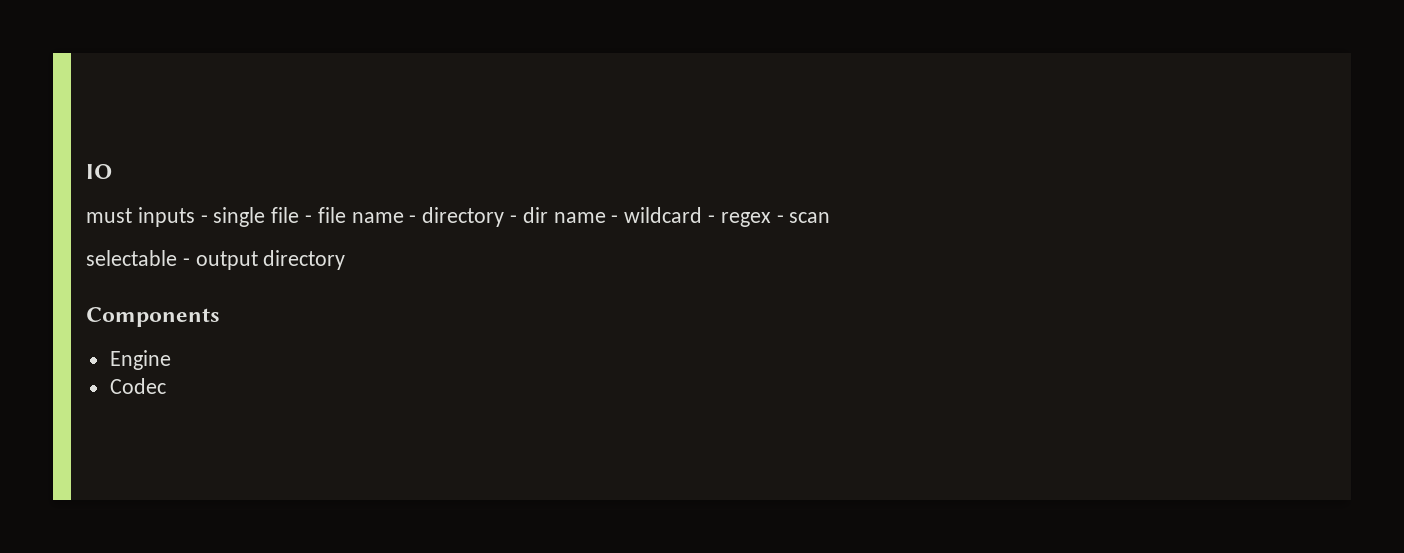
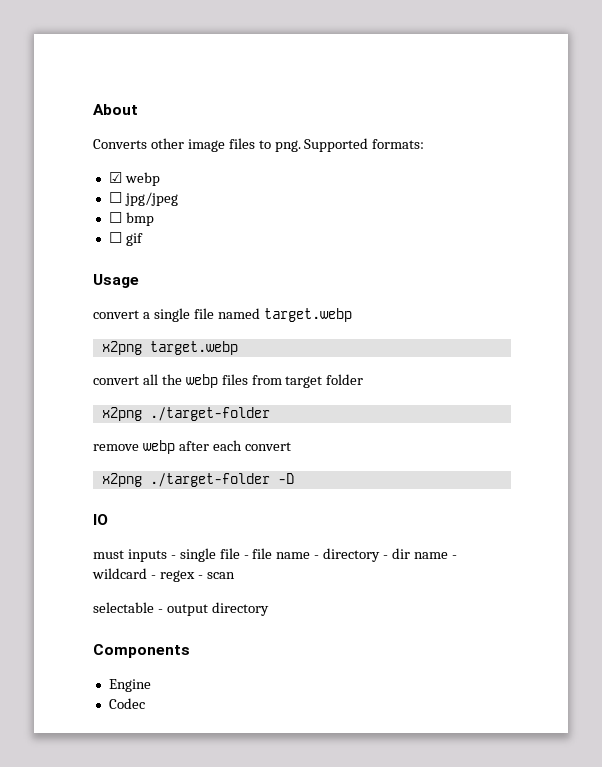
+ About
+ Converts other image files to png. Supported formats:
+ ☑ webp
+ ☐ jpg/jpeg
+ ☐ bmp
+ ☐ gif
+ Usage
+ convert a single file named target.webp
+ x2png target.webp
+ convert all the webp files from target folder
+ x2png ./target-folder
+ remove webp after each convert
+ x2png ./target-folder -D

